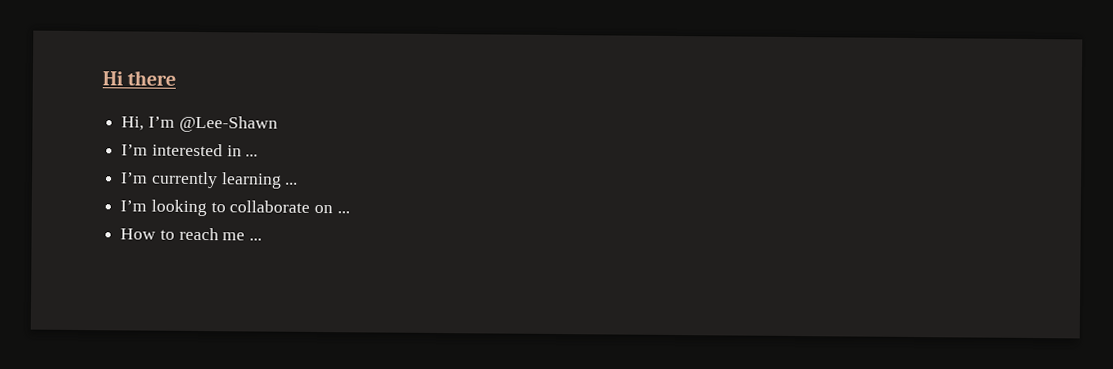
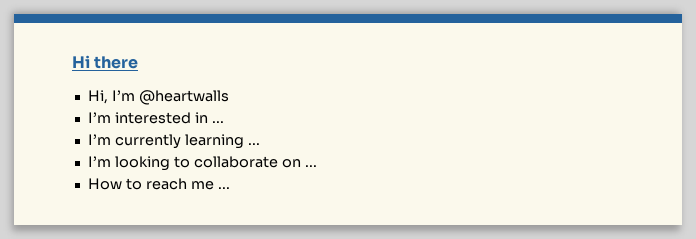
- Hi, I’m @Lee-Shawn
+ Hi, I’m @heartwalls

